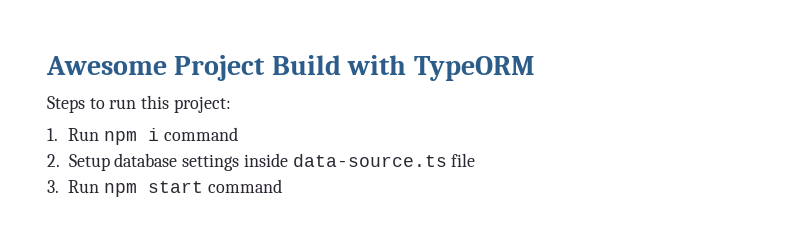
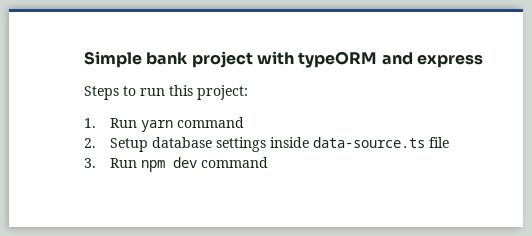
- Awesome Project Build with TypeORM
+ Simple bank project with typeORM and express
- 1. Run npm i command
+ 1. Run yarn command
- 3. Run npm start command
+ 3. Run npm dev command

